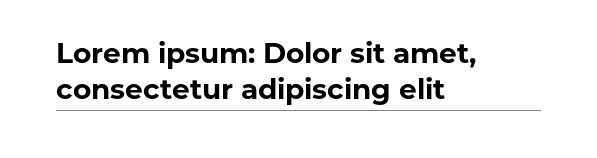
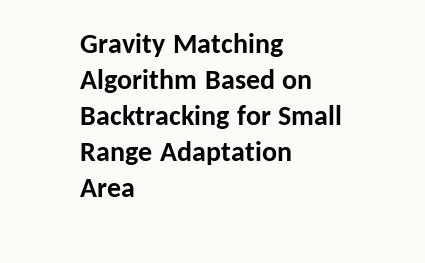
- Lorem ipsum: Dolor sit amet, consectetur adipiscing elit
+ Gravity Matching Algorithm Based on Backtracking for Small Range Adaptation Area

